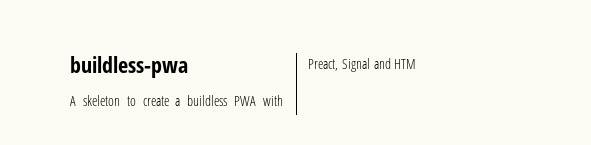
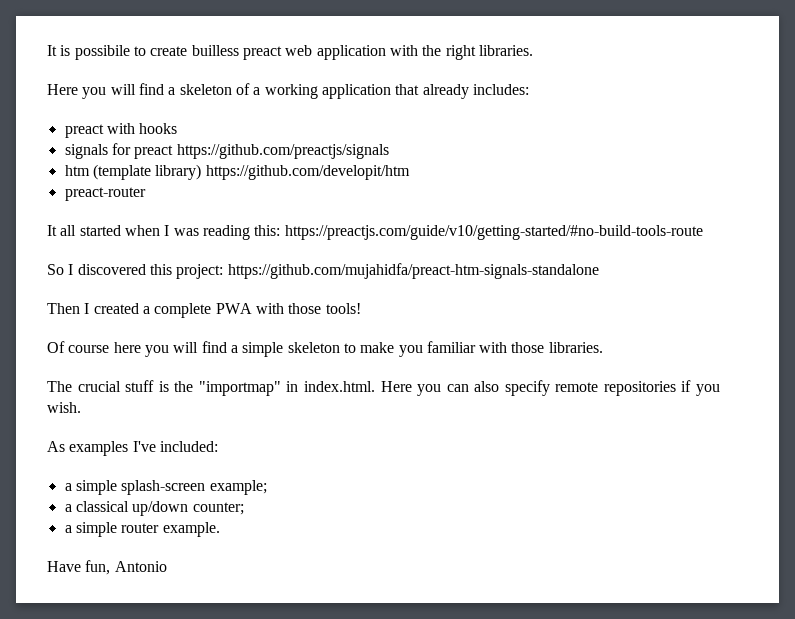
- buildless-pwa
- A skeleton to create a buildless PWA with Preact, Signal and HTM
+ It is possibile to create builless preact web application with the right libraries.
+ Here you will find a skeleton of a working application that already includes:
+ preact with hooks
+ signals for preact https://github.com/preactjs/signals
+ htm (template library) https://github.com/developit/htm
+ preact-router
+ It all started when I was reading this: https://preactjs.com/guide/v10/getting-started/#no-build-tools-route
+ So I discovered this project: https://github.com/mujahidfa/preact-htm-signals-standalone
+ Then I created a complete PWA with those tools!
+ Of course here you will find a simple skeleton to make you familiar with those libraries.
+ The crucial stuff is the "importmap" in index.html. Here you can also specify remote repositories if you wish.
+ As examples I've included:
+ a simple splash-screen example;
+ a classical up/down counter;
+ a simple router example.
+ Have fun, Antonio

